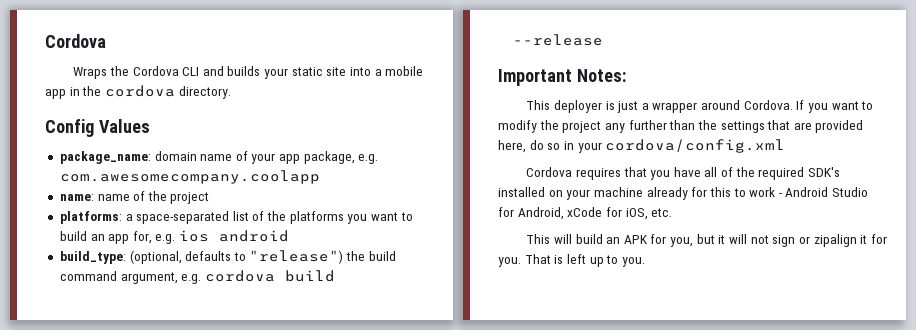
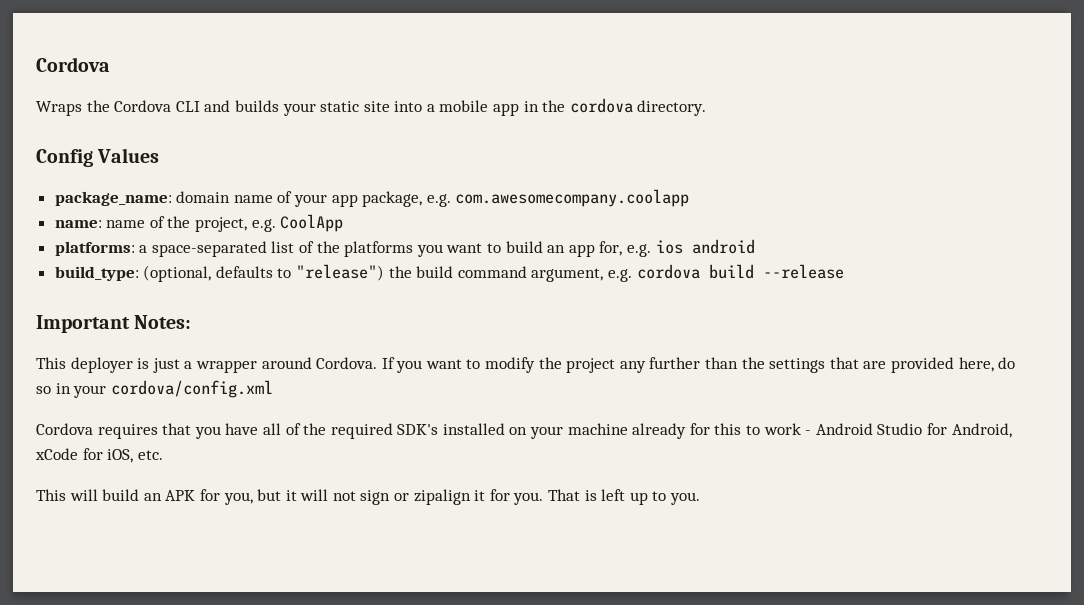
- name: name of the project
+ name: name of the project, e.g. CoolApp

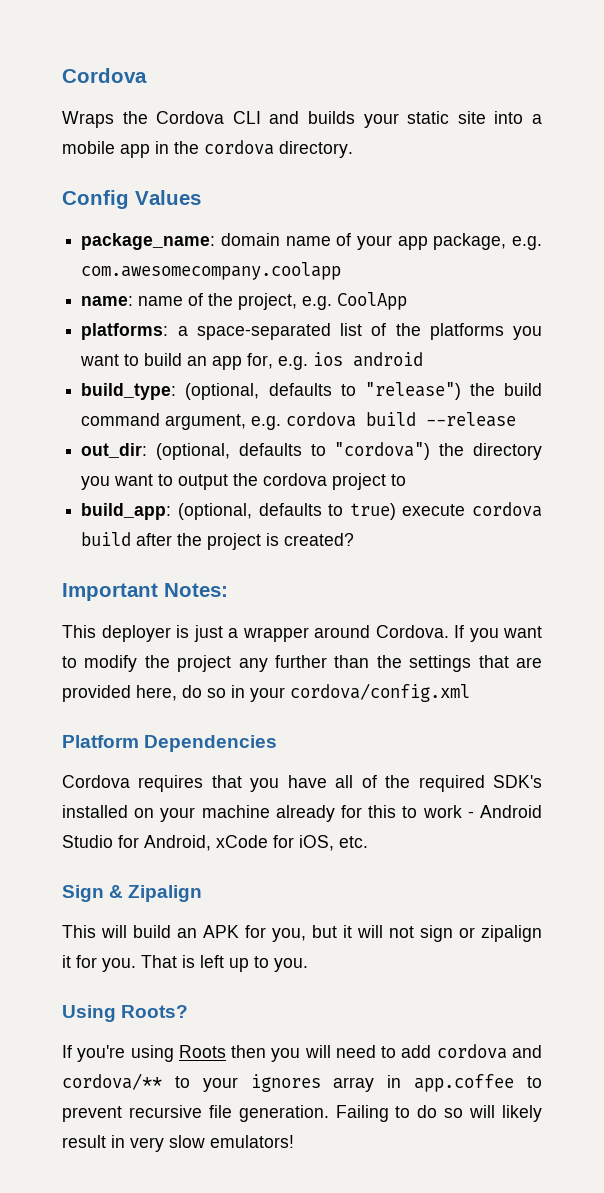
+ out_dir: (optional, defaults to "cordova") the directory you want to output the cordova project to
+ build_app: (optional, defaults to true) execute cordova build after the project is created?
+ Platform Dependencies
+ Sign & Zipalign
+ Using Roots?
+ If you're using Roots then you will need to add cordova and cordova/** to your ignores array in app.coffee to prevent recursive file generation. Failing to do so will likely result in very slow emulators!

